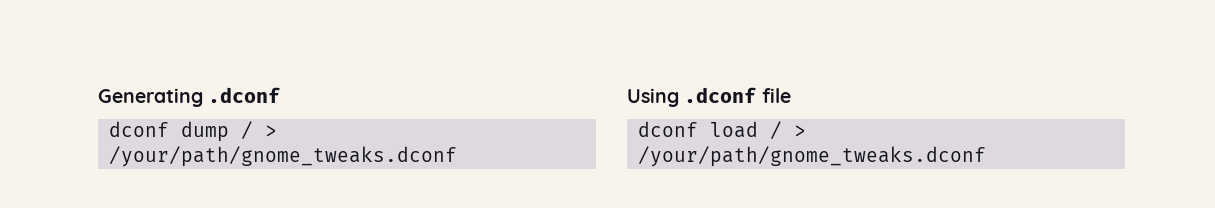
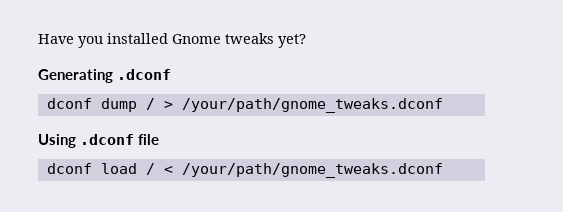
+ Have you installed Gnome tweaks yet?
- dconf load / > /your/path/gnome_tweaks.dconf
+ dconf load / < /your/path/gnome_tweaks.dconf

